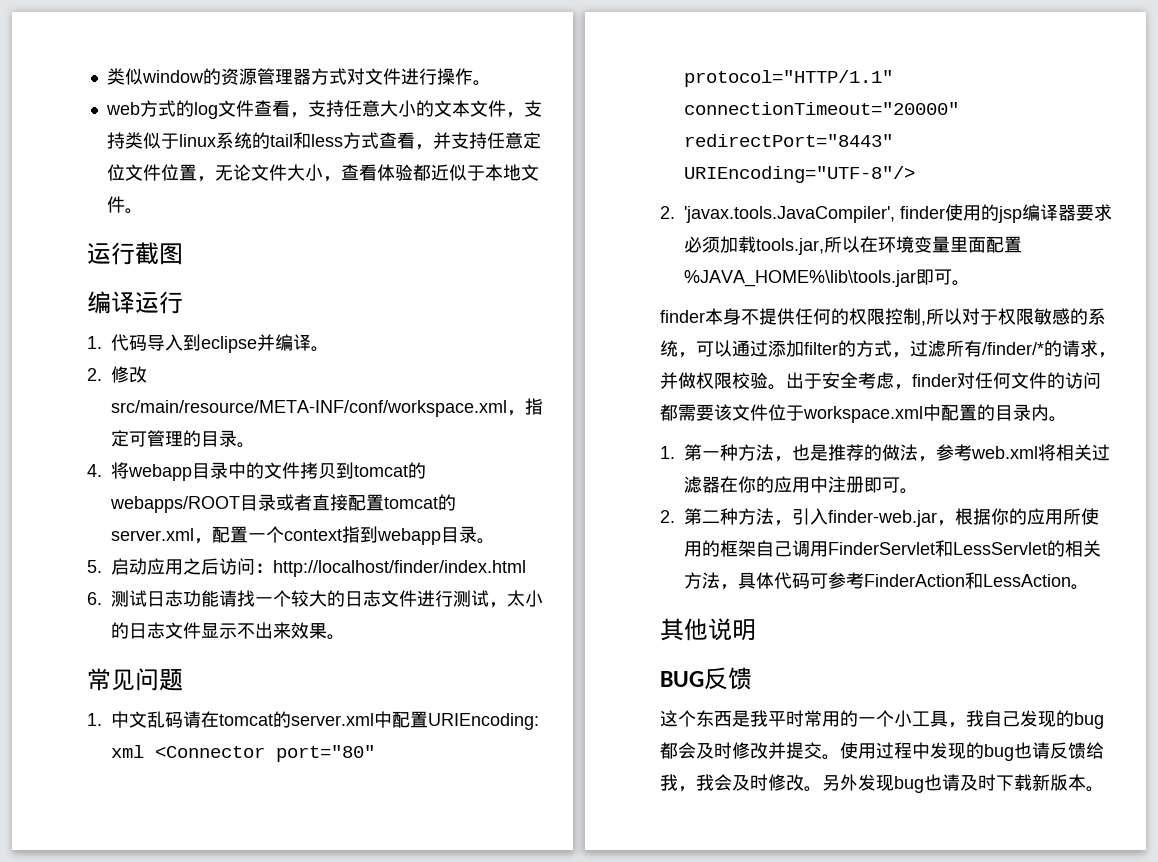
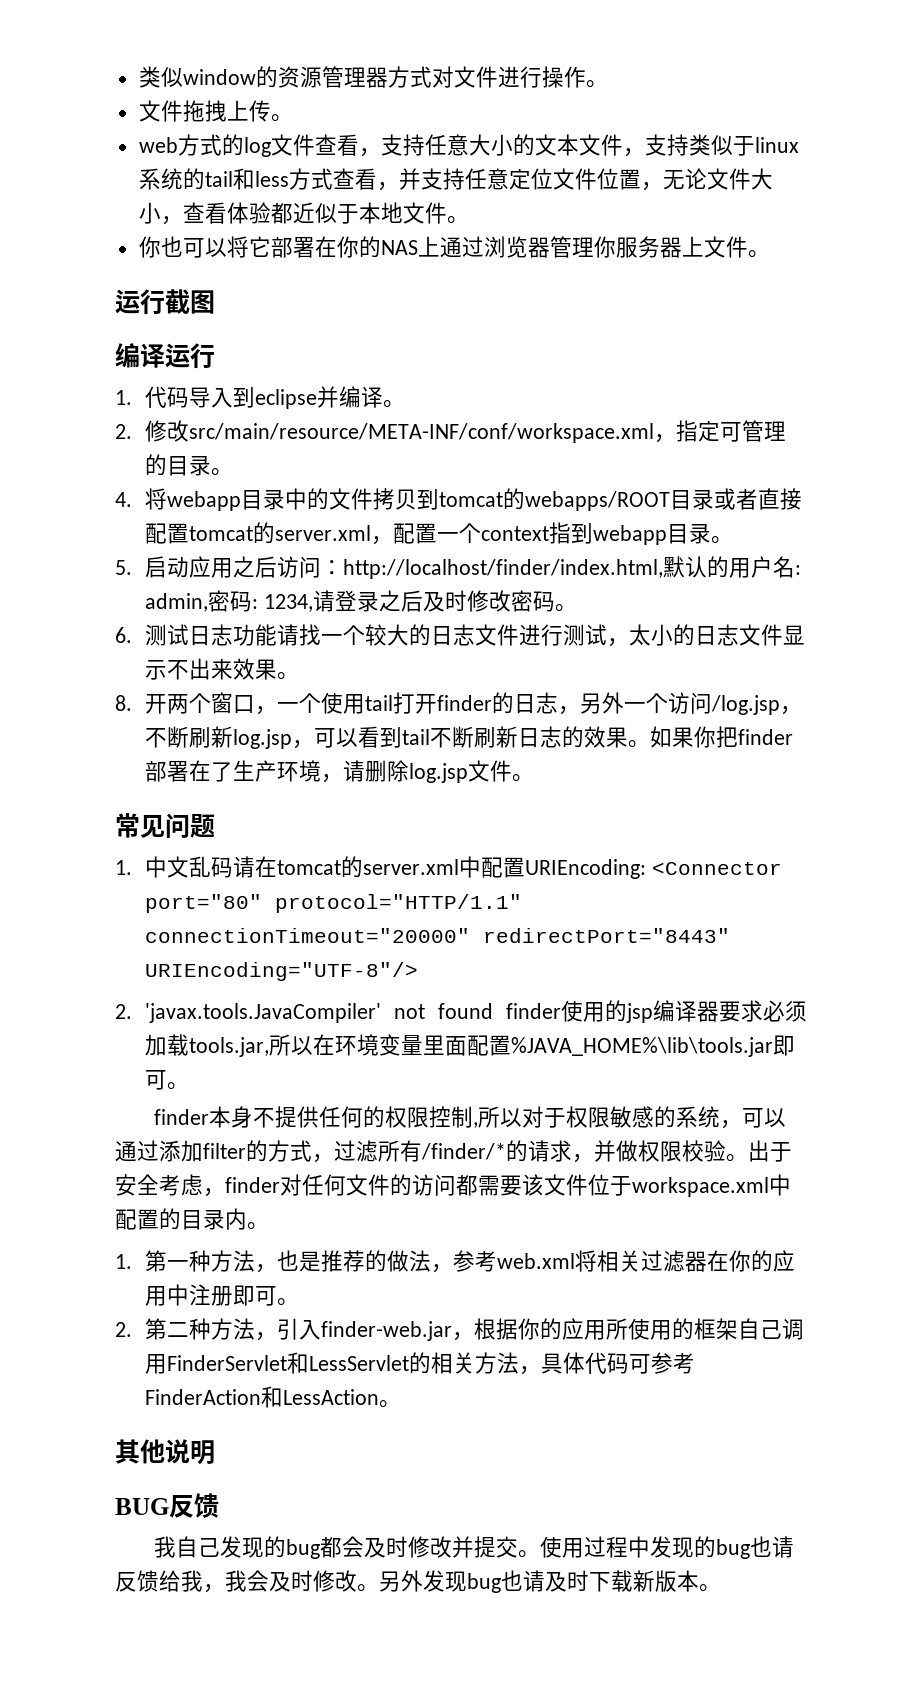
+ 文件拖拽上传。
+ 你也可以将它部署在你的NAS上通过浏览器管理你服务器上文件。
- 5.启动应用之后访问：http://localhost/finder/index.html
+ 5.启动应用之后访问：http://localhost/finder/index.html,默认的用户名: admin,密码: 1234,请登录之后及时修改密码。
+ 8.开两个窗口，一个使用tail打开finder的日志，另外一个访问/log.jsp，不断刷新log.jsp，可以看到tail不断刷新日志的效果。如果你把finder部署在了生产环境，请删除log.jsp文件。
- 1.中文乱码请在tomcat的server.xml中配置URIEncoding: xml <Connector port="80" protocol="HTTP/1.1" connectionTimeout="20000" redirectPort="8443" URIEncoding="UTF-8"/>
+ 1.中文乱码请在tomcat的server.xml中配置URIEncoding: <Connector port="80" protocol="HTTP/1.1" connectionTimeout="20000" redirectPort="8443" URIEncoding="UTF-8"/>
- 2. 'javax.tools.JavaCompiler', finder使用的jsp编译器要求必须加载tools.jar,所以在环境变量里面配置%JAVA_HOME%\lib\tools.jar即可。
+ 2. 'javax.tools.JavaCompiler' not found finder使用的jsp编译器要求必须加载tools.jar,所以在环境变量里面配置%JAVA_HOME%\lib\tools.jar即可。
- 这个东西是我平时常用的一个小工具，我自己发现的bug都会及时修改并提交。
+ 我自己发现的bug都会及时修改并提交。

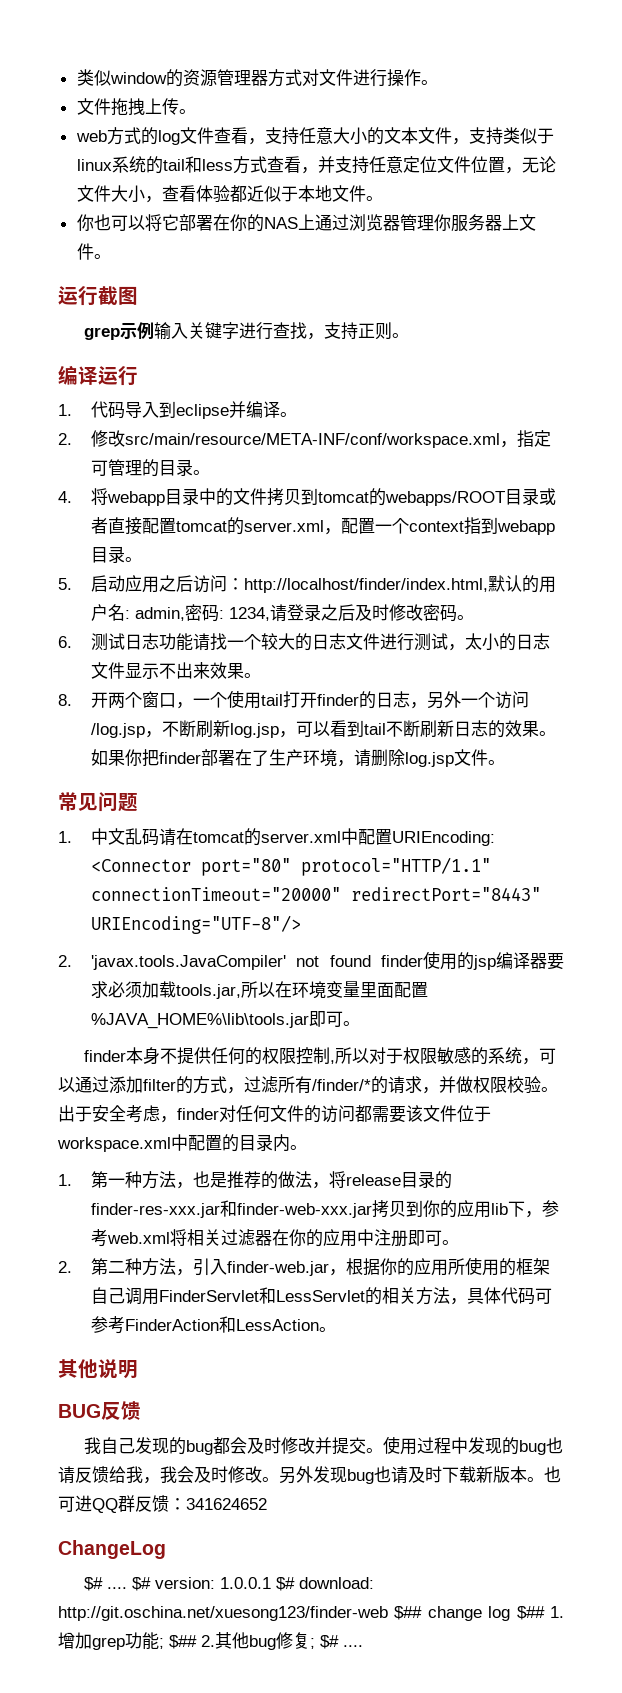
+ grep示例输入关键字进行查找，支持正则。
- 1.第一种方法，也是推荐的做法，参考web.xml将相关过滤器在你的应用中注册即可。
+ 1.第一种方法，也是推荐的做法，将release目录的finder-res-xxx.jar和finder-web-xxx.jar拷贝到你的应用lib下，参考web.xml将相关过滤器在你的应用中注册即可。
+ 也可进QQ群反馈：341624652
+ ChangeLog
+ $# .... $# version: 1.0.0.1 $# download: http://git.oschina.net/xuesong123/finder-web $## change log $## 1.增加grep功能; $## 2.其他bug修复; $# ....

